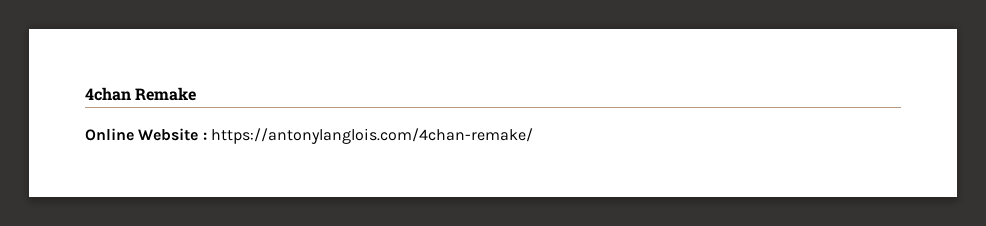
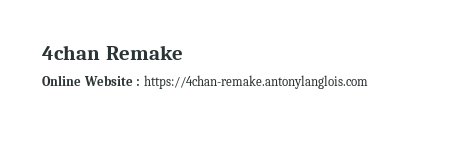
- Online Website : https://antonylanglois.com/4chan-remake/
+ Online Website : https://4chan-remake.antonylanglois.com

